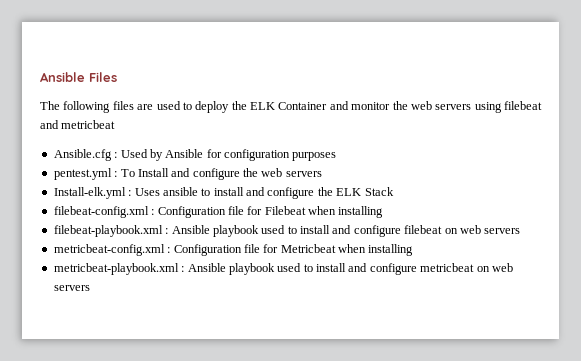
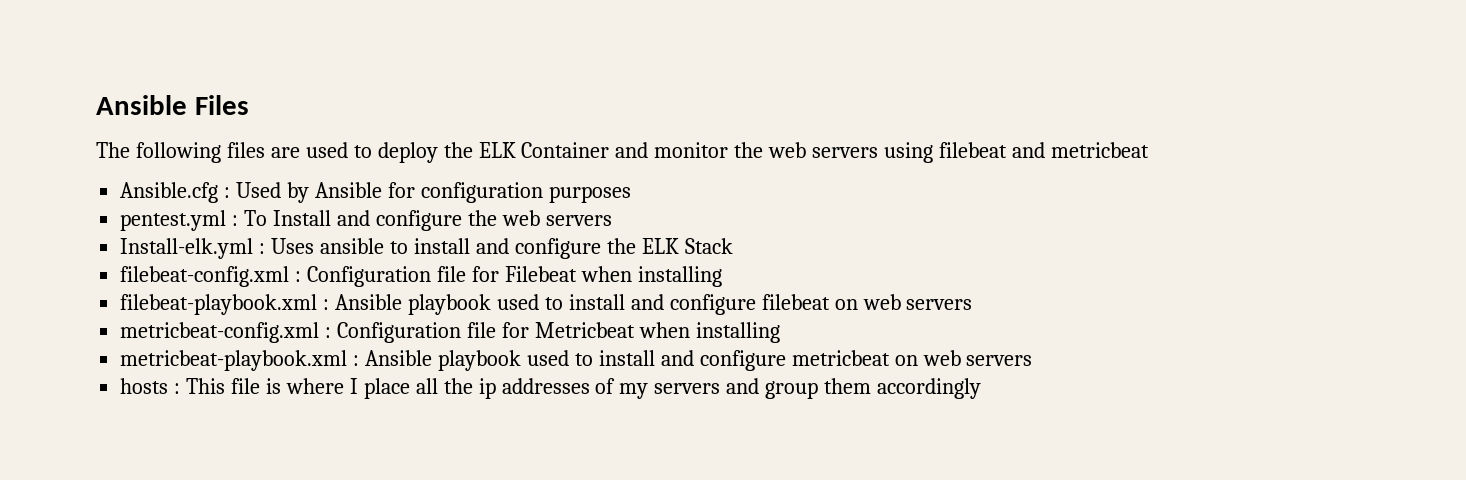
+ hosts : This file is where I place all the ip addresses of my servers and group them accordingly

